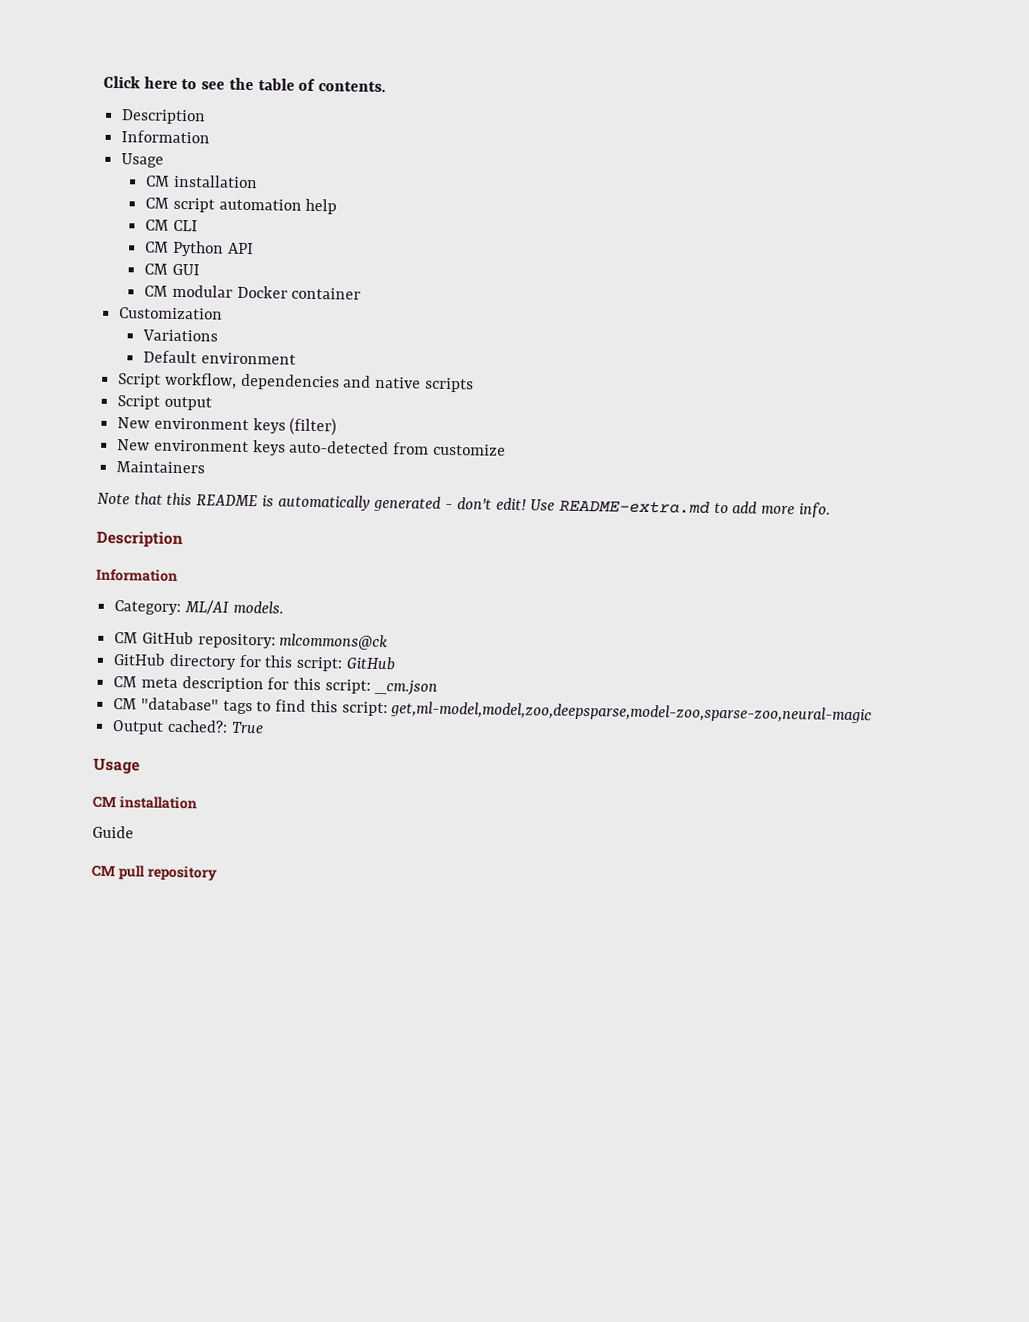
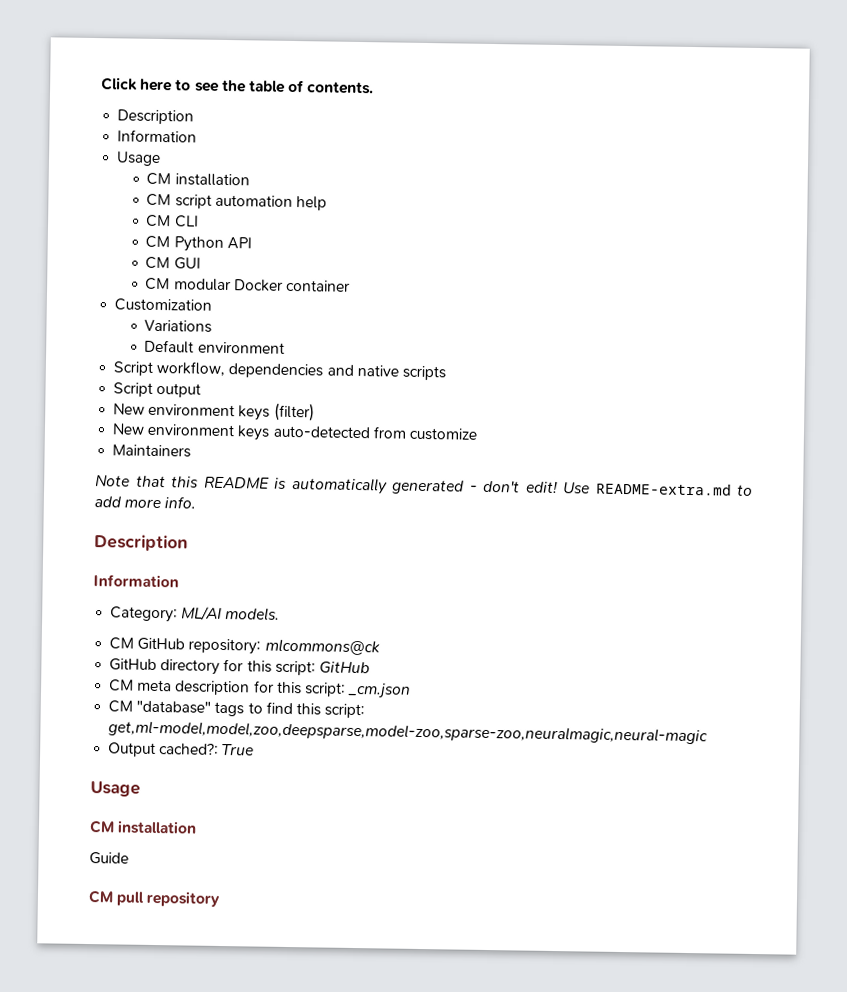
- CM "database" tags to find this script: get,ml-model,model,zoo,deepsparse,model-zoo,sparse-zoo,neural-magic
+ CM "database" tags to find this script: get,ml-model,model,zoo,deepsparse,model-zoo,sparse-zoo,neuralmagic,neural-magic

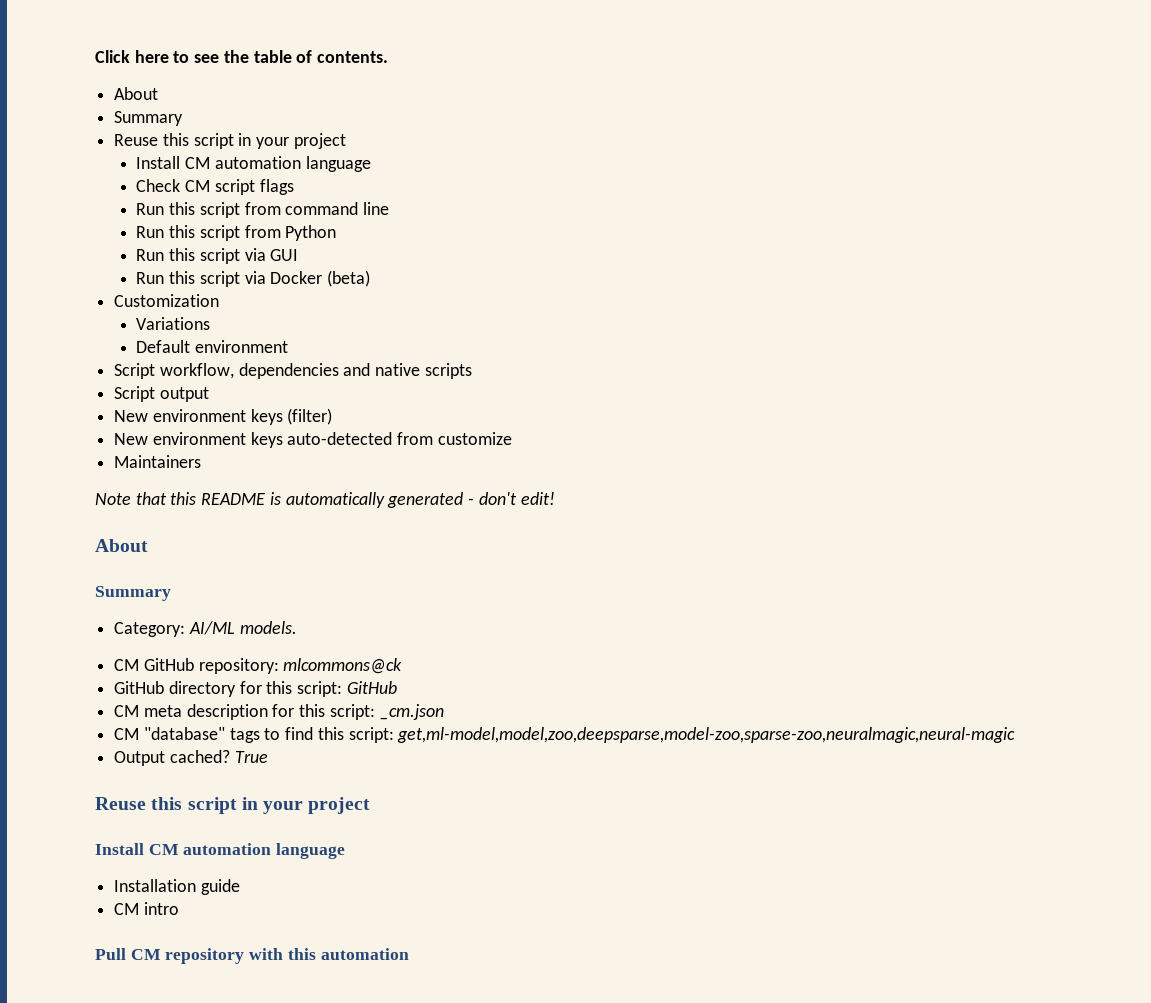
  Click here to see the table of contents.
- Description
- Information
- Usage
- CM installation
- CM script automation help
- CM CLI
- CM Python API
- CM GUI
- CM modular Docker container
+ About
+ Summary
+ Reuse this script in your project
+ Install CM automation language
+ Check CM script flags
+ Run this script from command line
+ Run this script from Python
+ Run this script via GUI
+ Run this script via Docker (beta)
- Note that this README is automatically generated - don't edit! Use README-extra.md to add more info.
- Description
- Information
+ Note that this README is automatically generated - don't edit!
+ About
+ Summary
- Category: ML/AI models.
+ Category: AI/ML models.
- Output cached?: True
- Usage
- CM installation
- Guide
- CM pull repository
+ Output cached? True
+ Reuse this script in your project
+ Install CM automation language
+ Installation guide
+ CM intro
+ Pull CM repository with this automation

